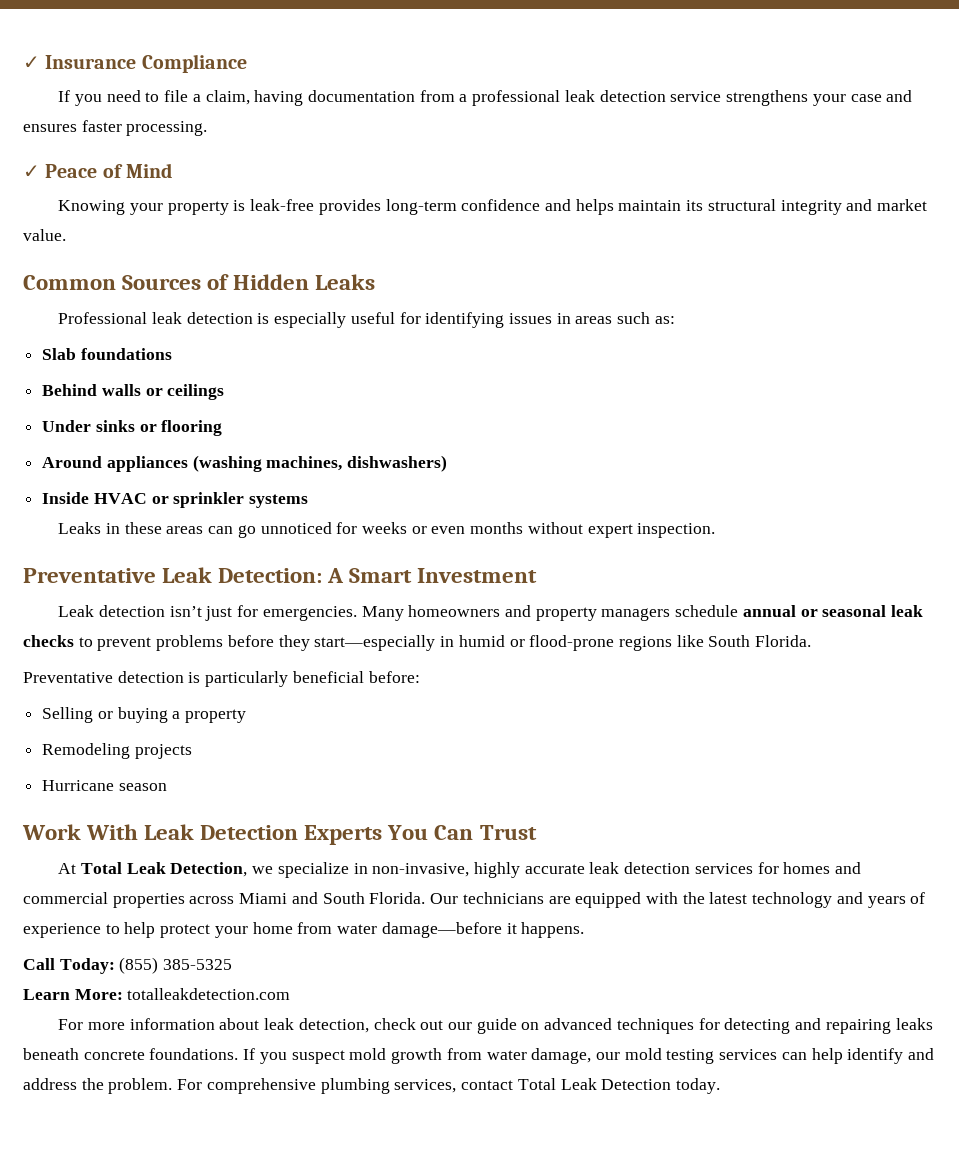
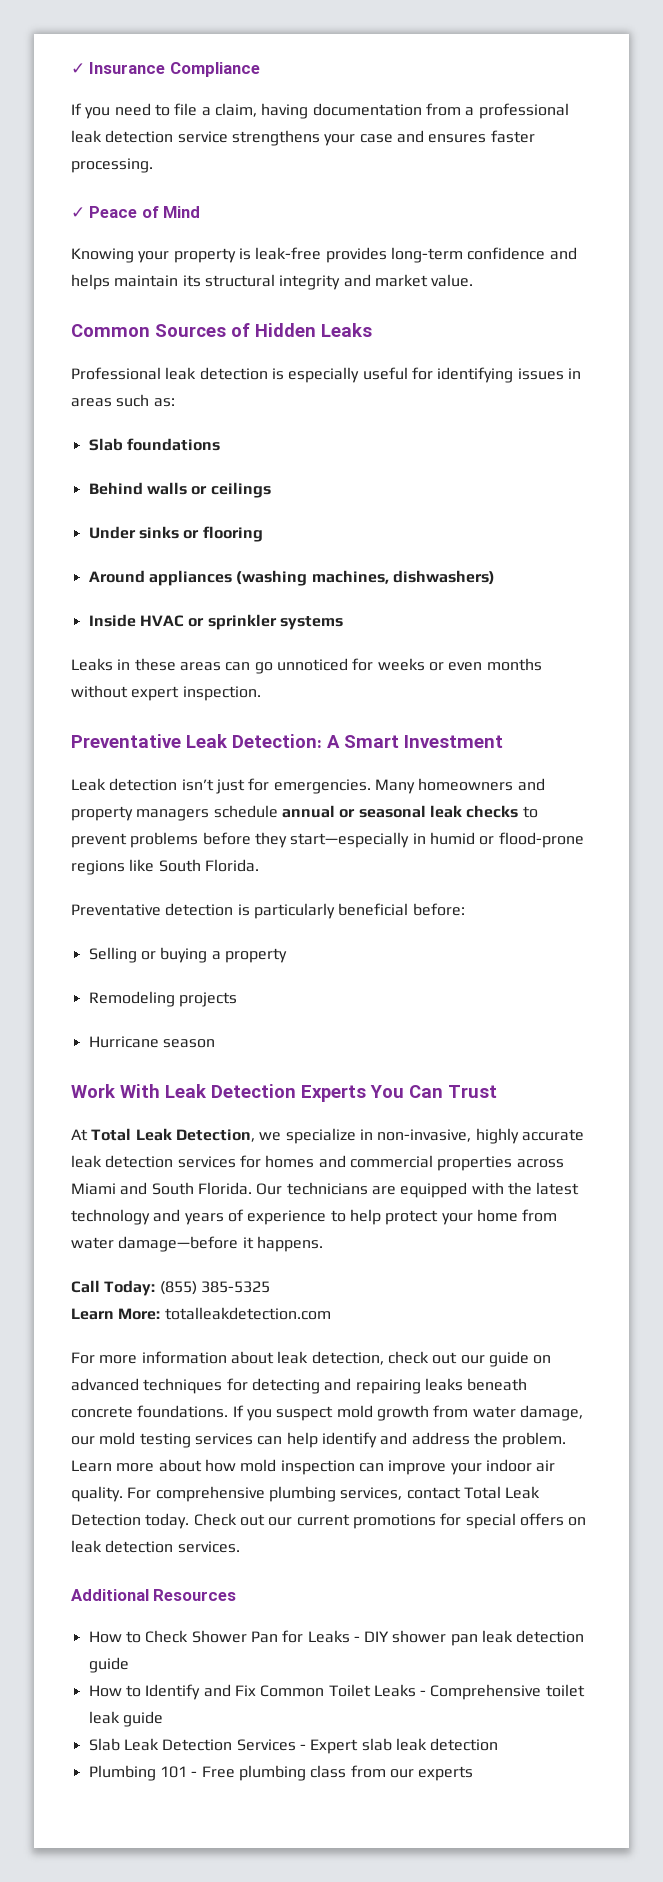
+ Learn more about how mold inspection can improve your indoor air quality.
+ Check out our current promotions for special offers on leak detection services.
+ Additional Resources
+ How to Check Shower Pan for Leaks - DIY shower pan leak detection guide
+ How to Identify and Fix Common Toilet Leaks - Comprehensive toilet leak guide
+ Slab Leak Detection Services - Expert slab leak detection
+ Plumbing 101 - Free plumbing class from our experts

